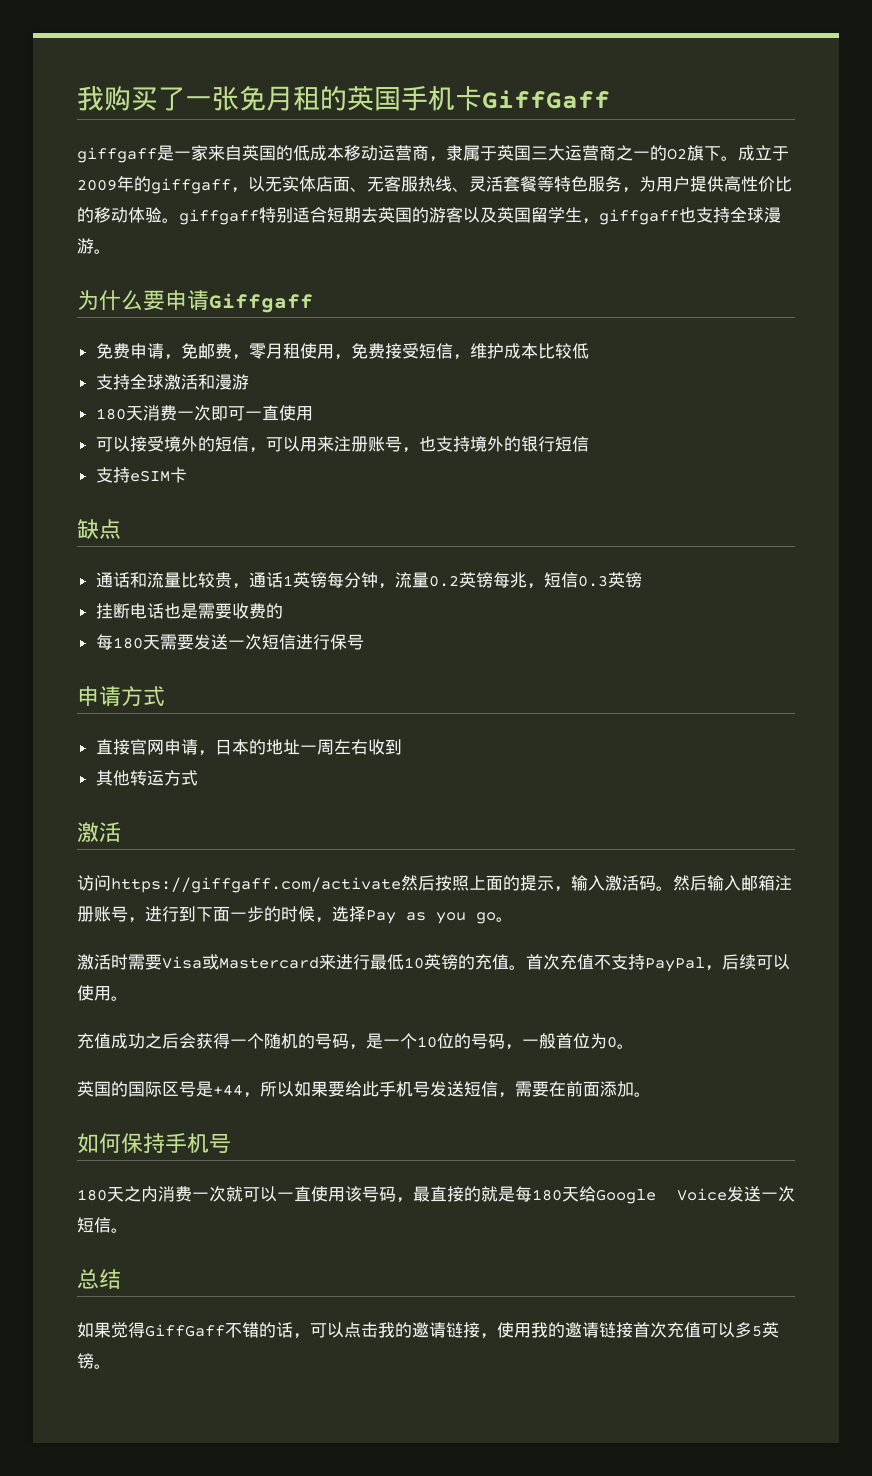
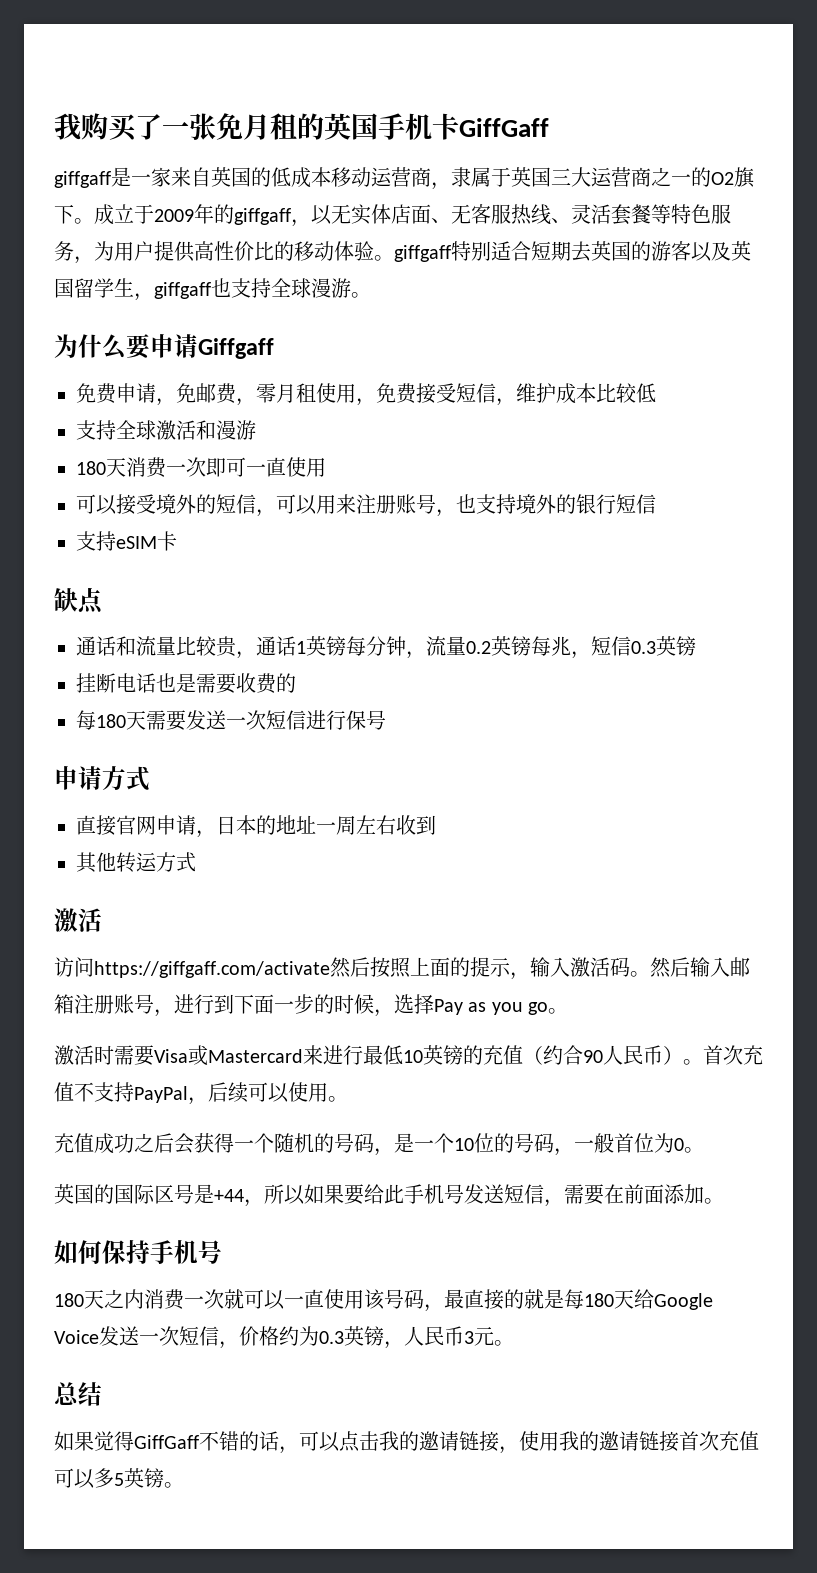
- 激活时需要Visa或Mastercard来进行最低10英镑的充值。
+ 激活时需要Visa或Mastercard来进行最低10英镑的充值（约合90人民币）。
- 180天之内消费一次就可以一直使用该号码，最直接的就是每180天给Google Voice发送一次短信。
+ 180天之内消费一次就可以一直使用该号码，最直接的就是每180天给Google Voice发送一次短信，价格约为0.3英镑，人民币3元。

